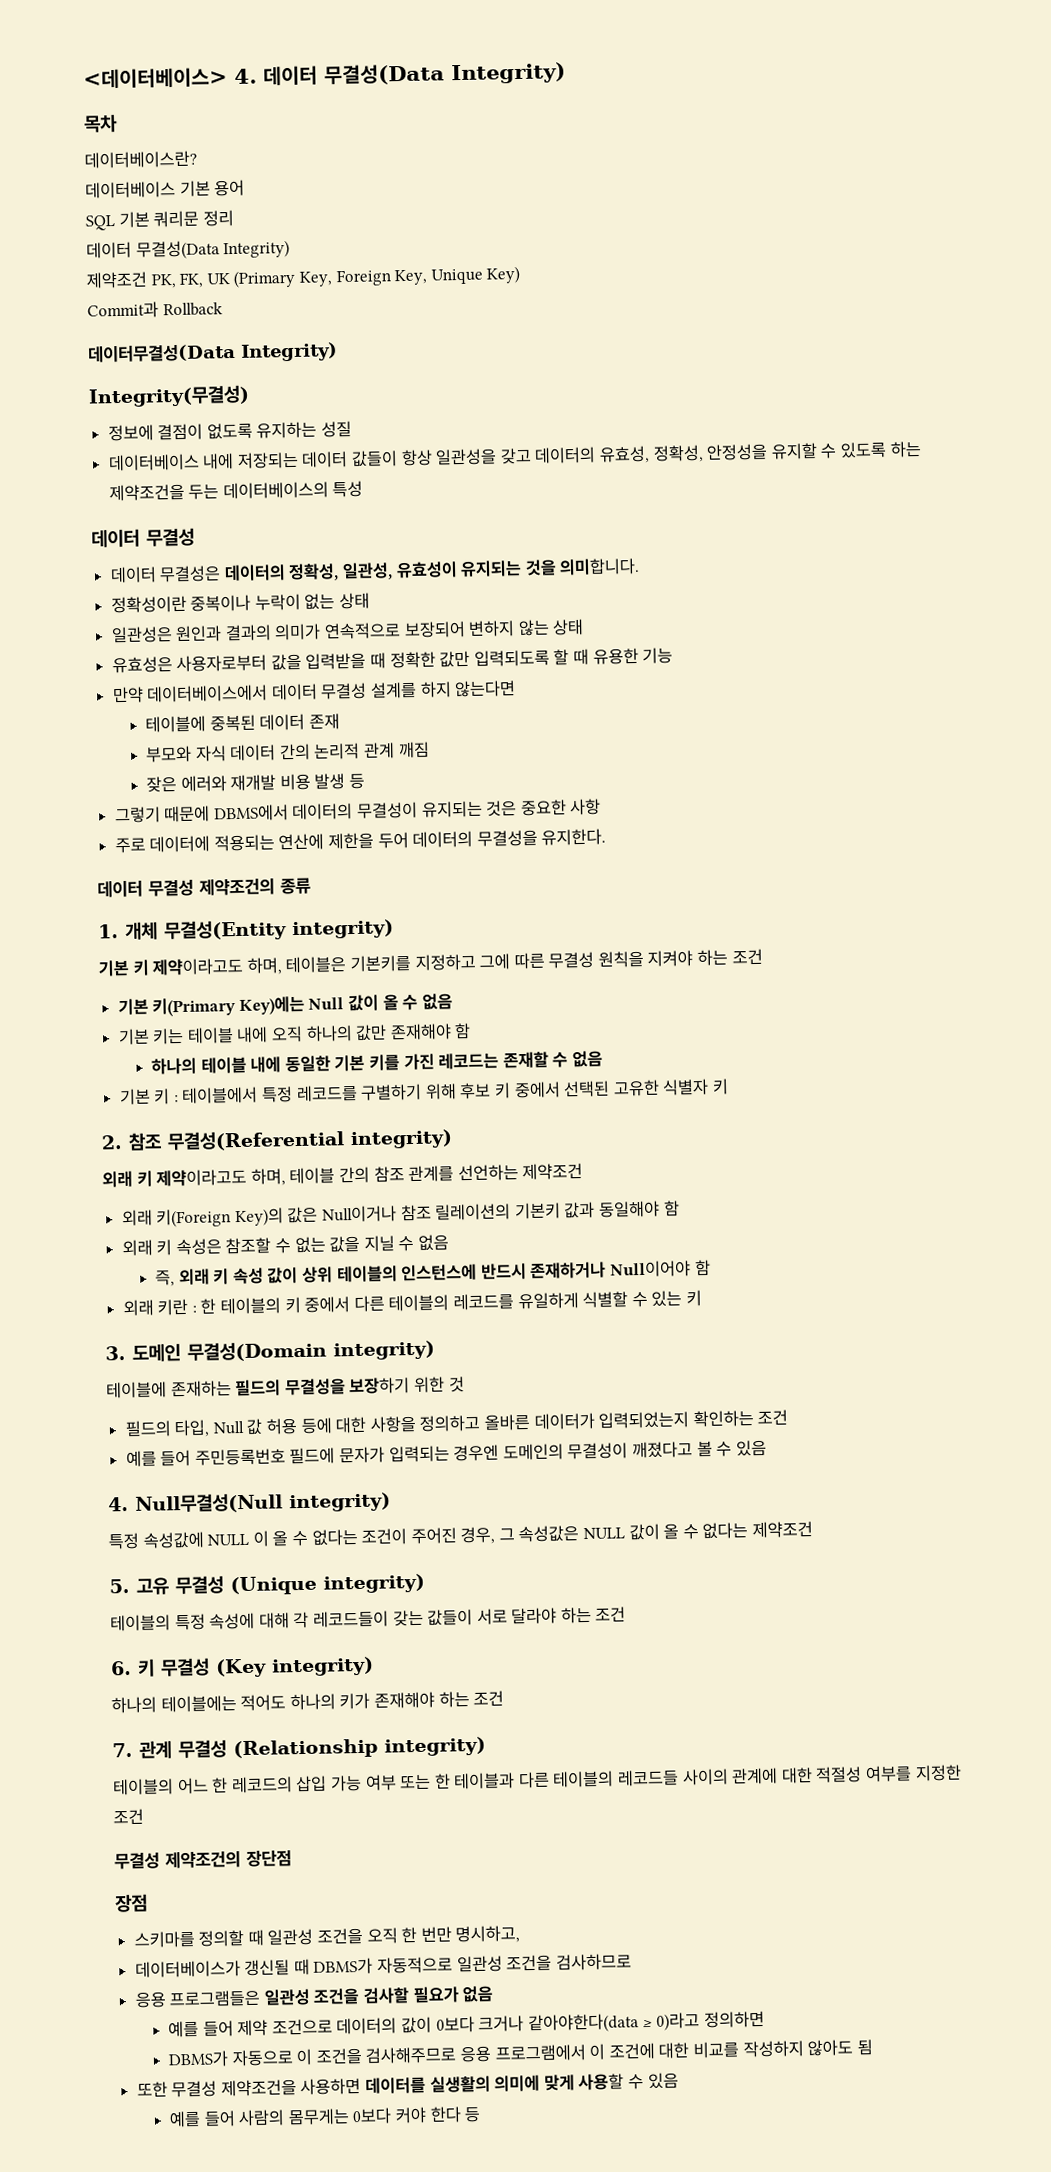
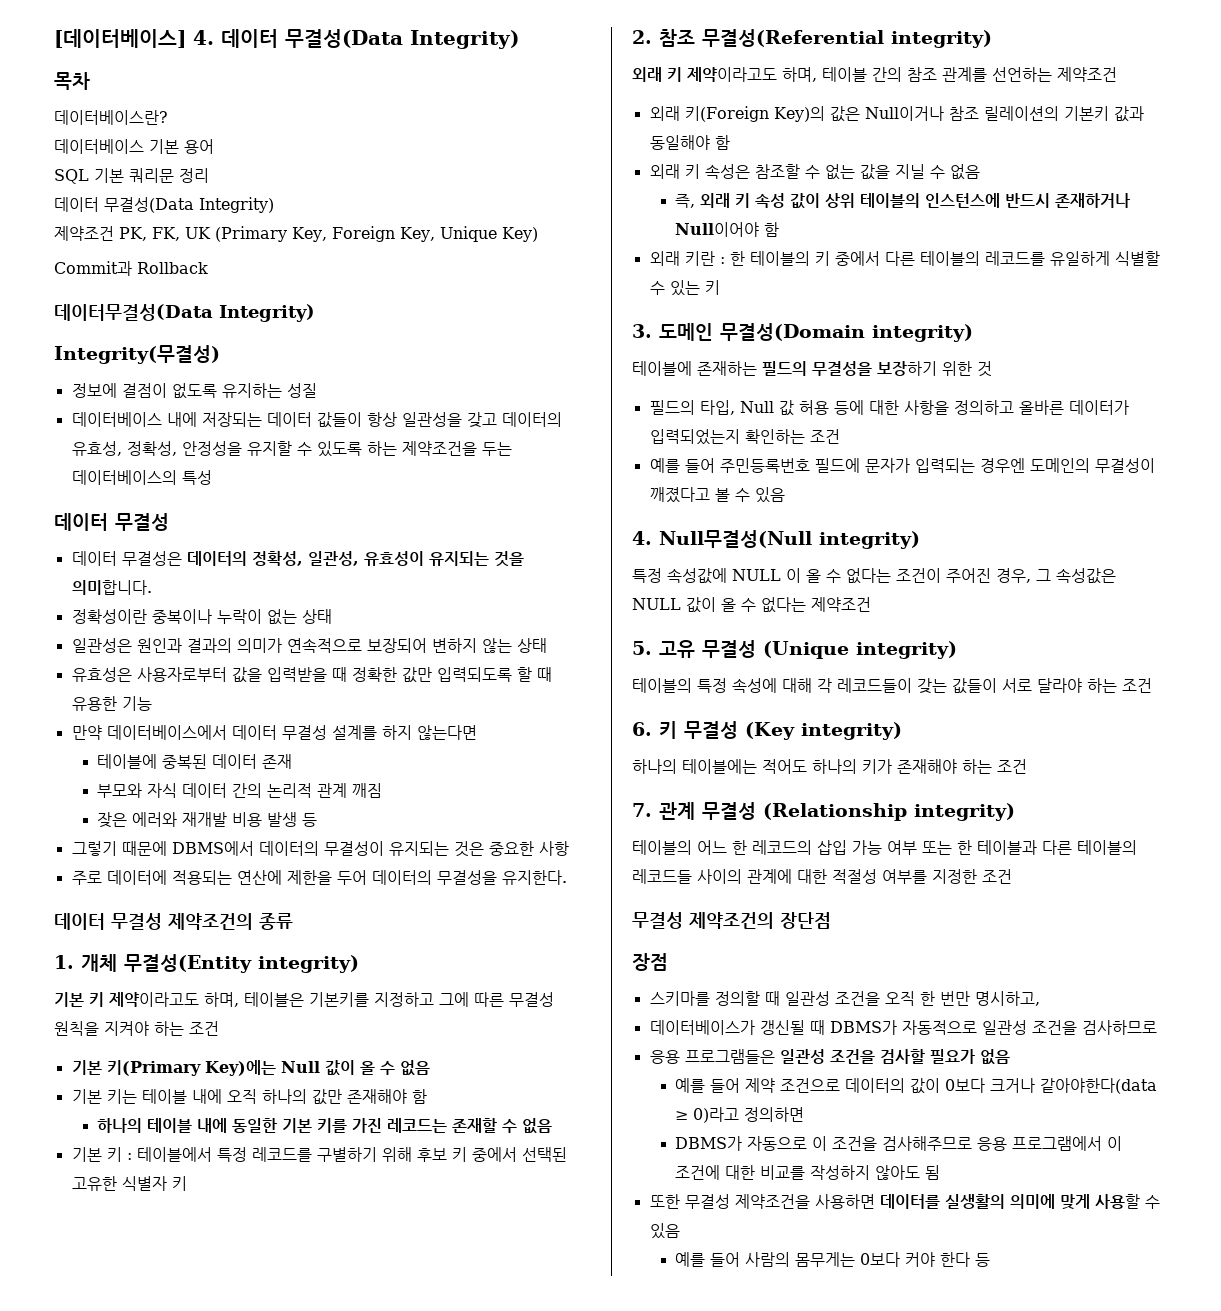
- <데이터베이스> 4. 데이터 무결성(Data Integrity)
+ [데이터베이스] 4. 데이터 무결성(Data Integrity)

